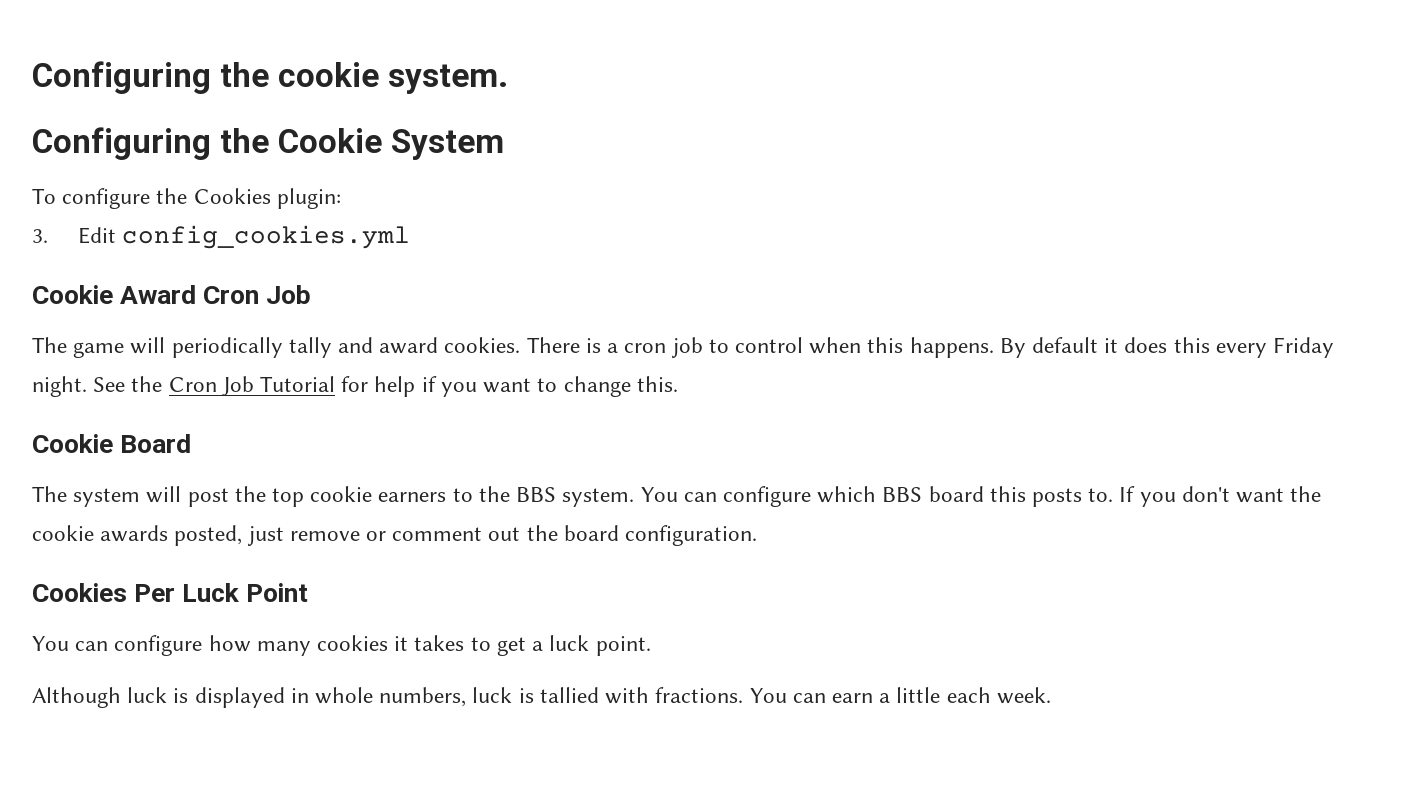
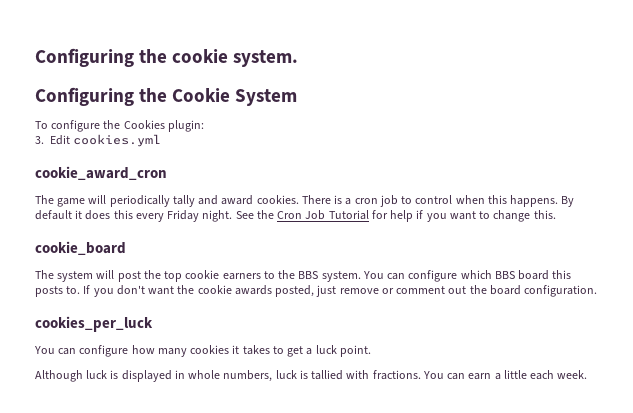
- 3. Edit config_cookies.yml
- Cookie Award Cron Job
+ 3. Edit cookies.yml
+ cookie_award_cron
- Cookie Board
+ cookie_board
- Cookies Per Luck Point
+ cookies_per_luck

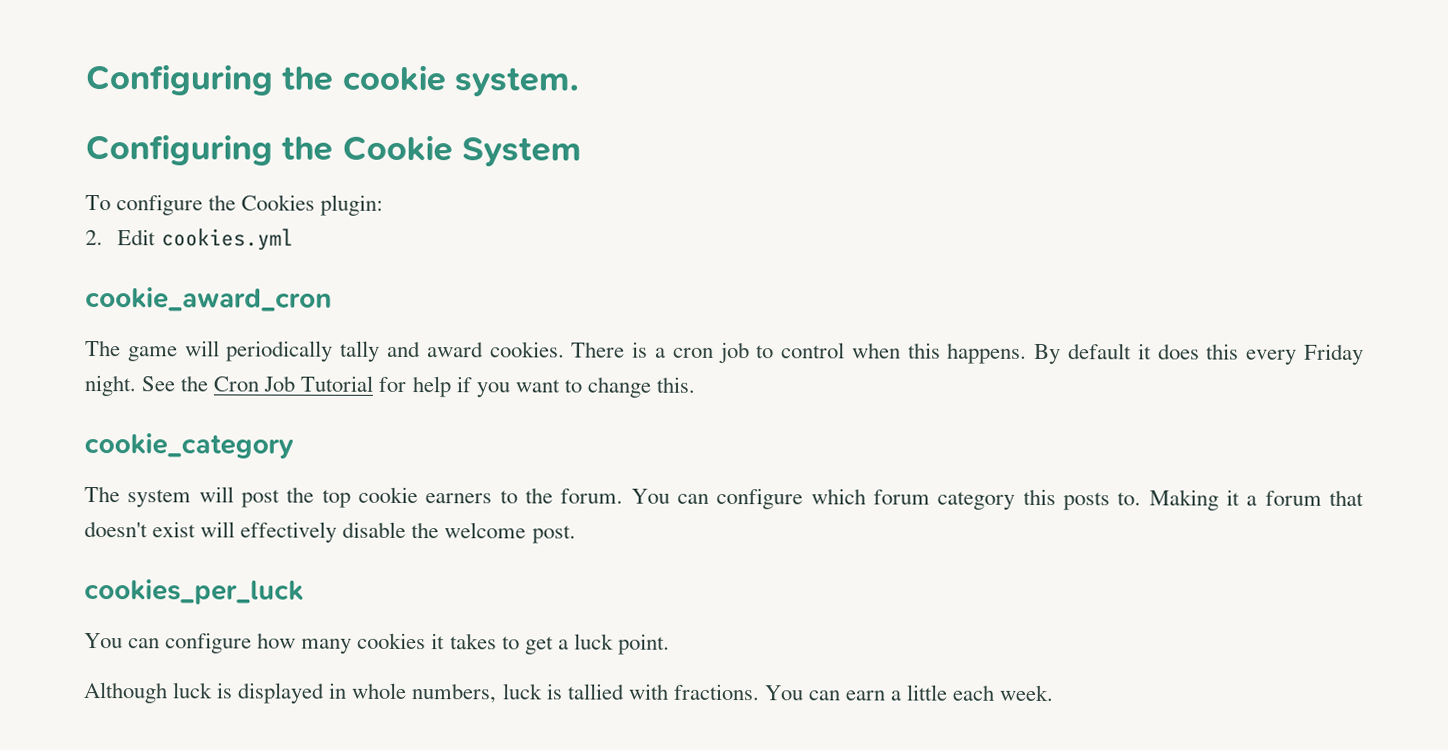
- 3. Edit cookies.yml
+ 2. Edit cookies.yml
- cookie_board
+ cookie_category
- The system will post the top cookie earners to the BBS system.
+ The system will post the top cookie earners to the forum.
- You can configure which BBS board this posts to.
+ You can configure which forum category this posts to.
- If you don't want the cookie awards posted, just remove or comment out the board configuration.
+ Making it a forum that doesn't exist will effectively disable the welcome post.

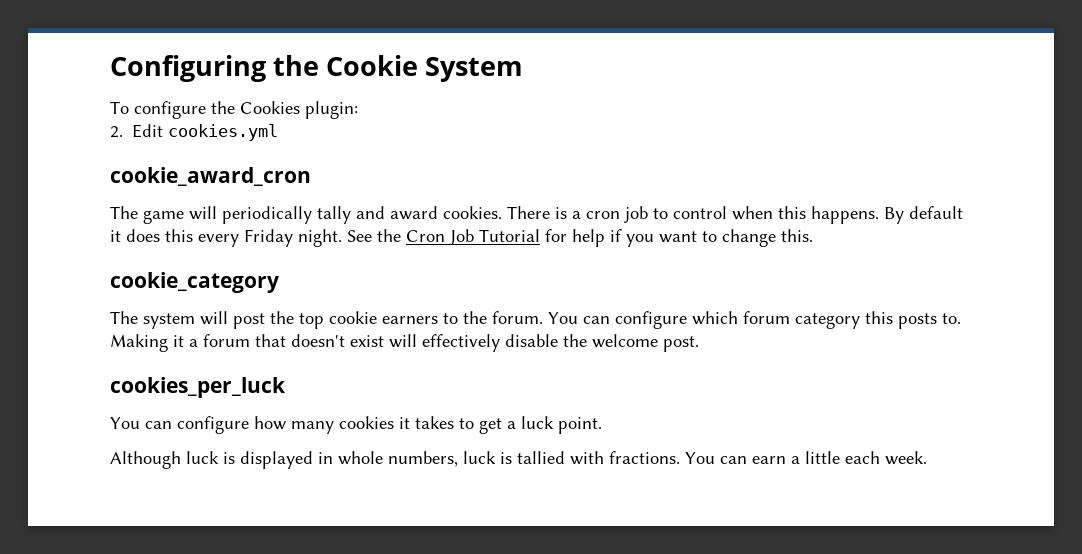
- Configuring the cookie system.

